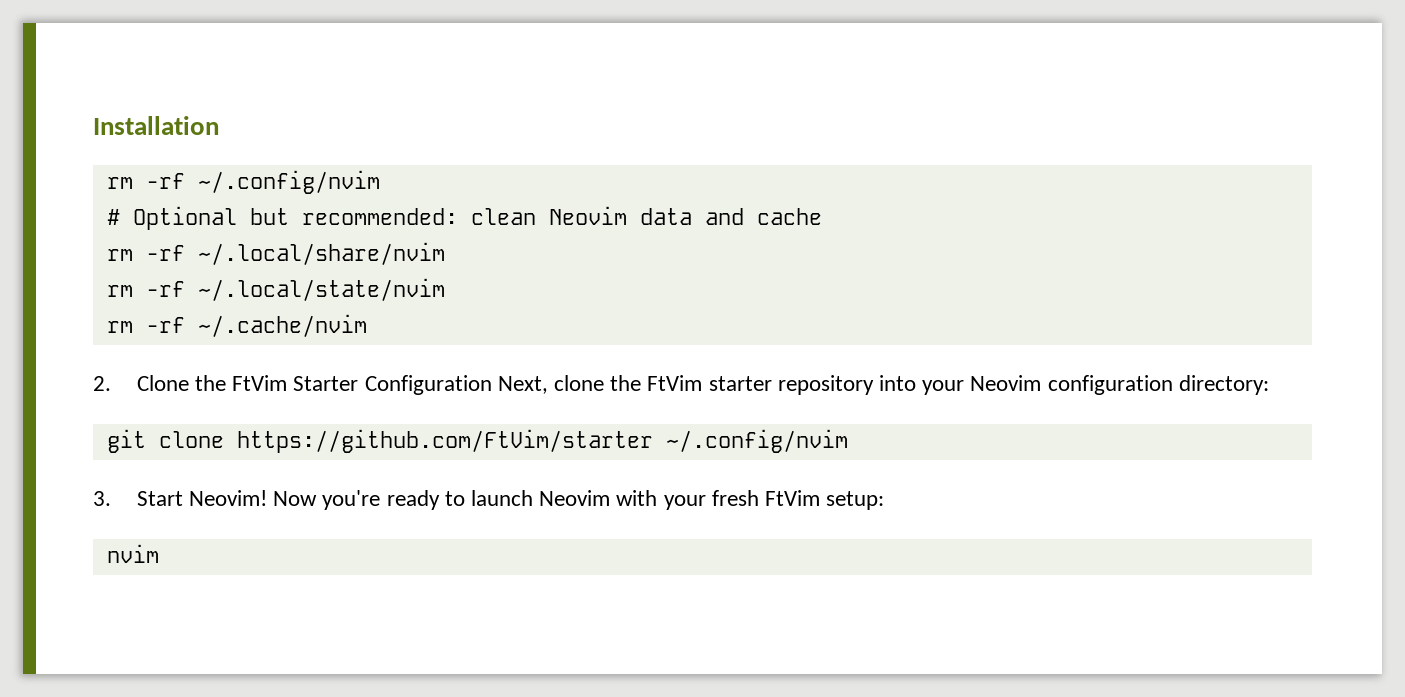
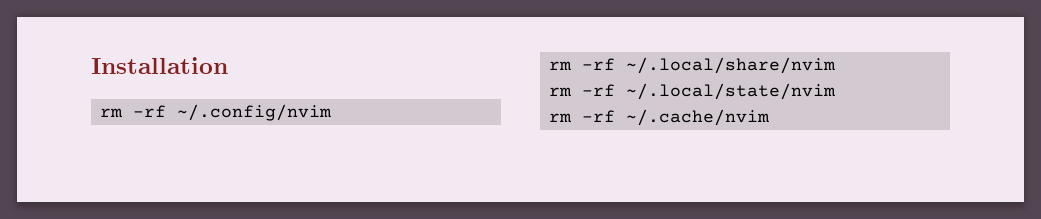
- # Optional but recommended: clean Neovim data and cache
- 2. Clone the FtVim Starter Configuration Next, clone the FtVim starter repository into your Neovim configuration directory:
- git clone https://github.com/FtVim/starter ~/.config/nvim
- 3. Start Neovim! Now you're ready to launch Neovim with your fresh FtVim setup:
- nvim

